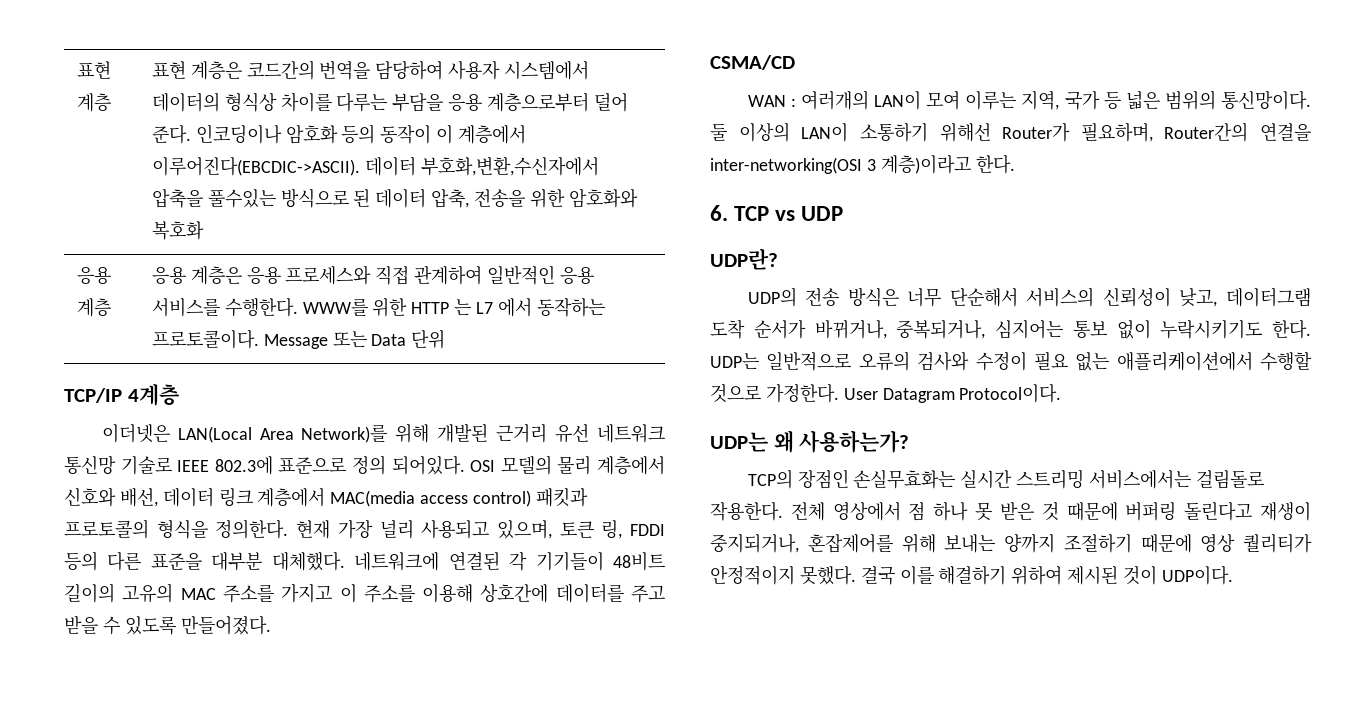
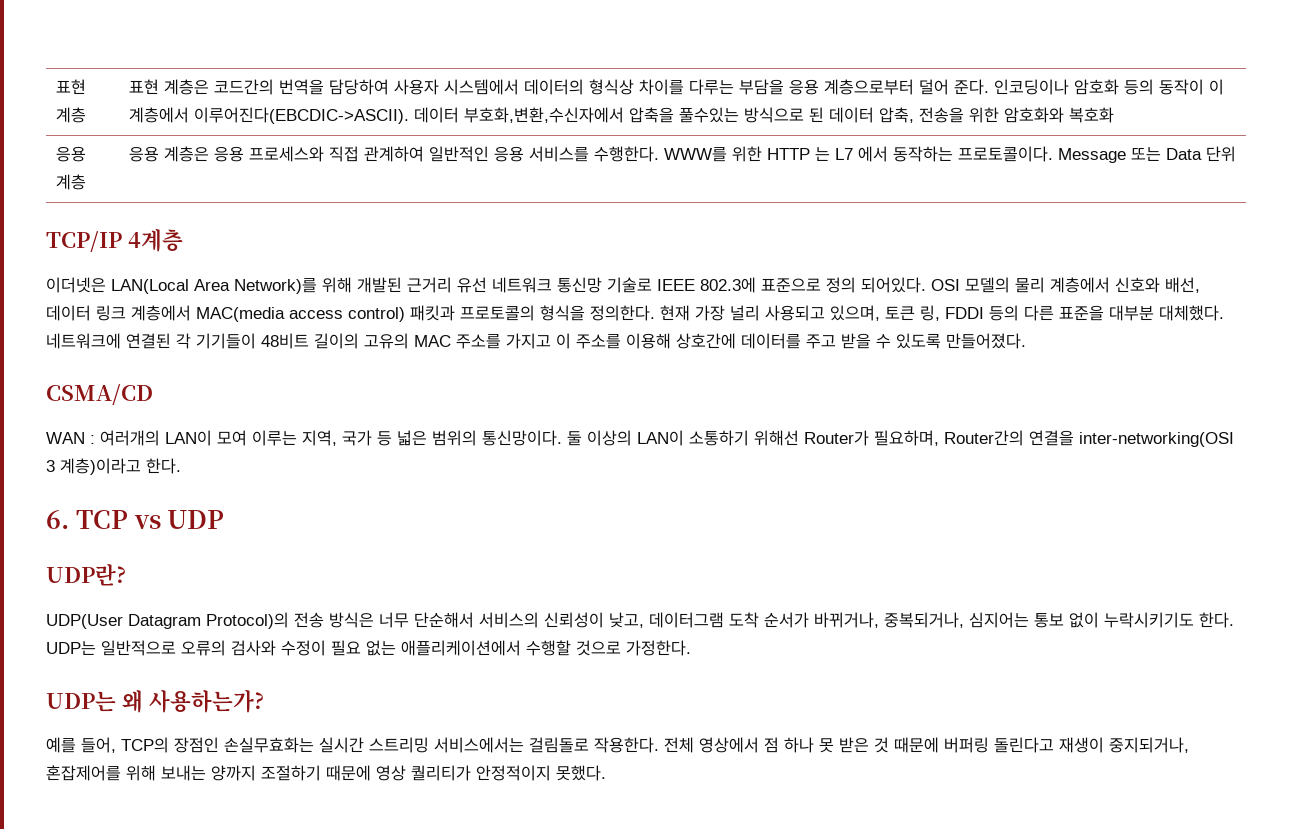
- UDP의 전송 방식은 너무 단순해서 서비스의 신뢰성이 낮고, 데이터그램 도착 순서가 바뀌거나, 중복되거나, 심지어는 통보 없이 누락시키기도 한다.
+ UDP(User Datagram Protocol)의 전송 방식은 너무 단순해서 서비스의 신뢰성이 낮고, 데이터그램 도착 순서가 바뀌거나, 중복되거나, 심지어는 통보 없이 누락시키기도 한다.
- User Datagram Protocol이다.
- TCP의 장점인 손실무효화는 실시간 스트리밍 서비스에서는 걸림돌로 작용한다.
+ 예를 들어, TCP의 장점인 손실무효화는 실시간 스트리밍 서비스에서는 걸림돌로 작용한다.
- 결국 이를 해결하기 위하여 제시된 것이 UDP이다.

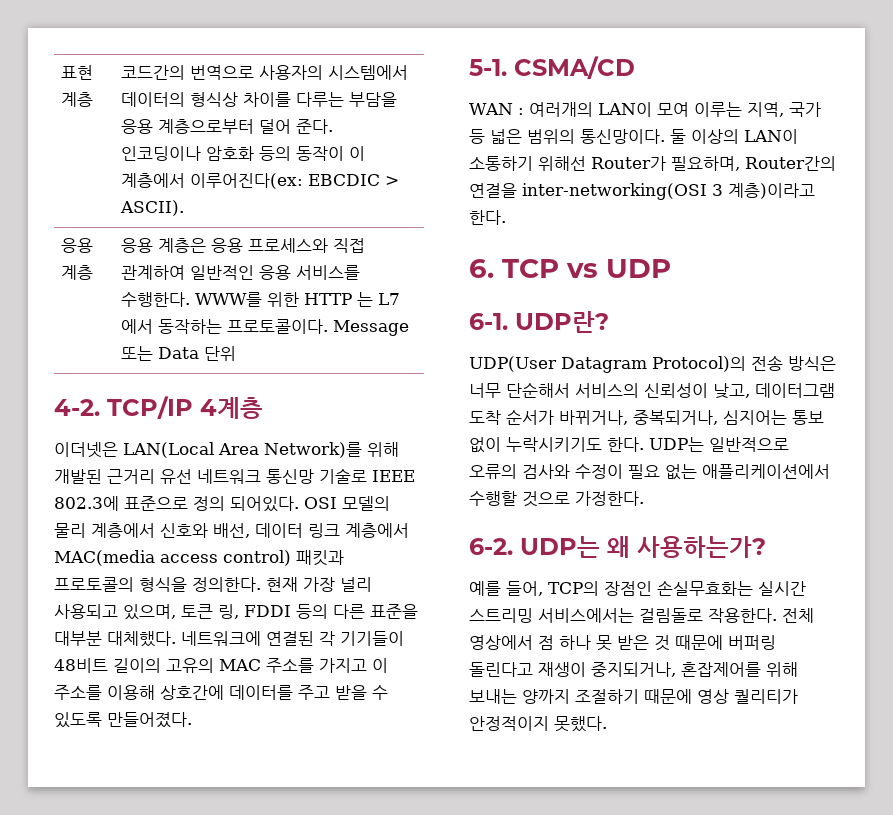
- 표현 계층 | 표현 계층은 코드간의 번역을 담당하여 사용자 시스템에서 데이터의 형식상 차이를 다루는 부담을 응용 계층으로부터 덜어 준다. 인코딩이나 암호화 등의 동작이 이 계층에서 이루어진다(EBCDIC->ASCII). 데이터 부호화,변환,수신자에서 압축을 풀수있는 방식으로 된 데이터 압축, 전송을 위한 암호화와 복호화
+ 표현 계층 | 코드간의 번역으로 사용자의 시스템에서 데이터의 형식상 차이를 다루는 부담을 응용 계층으로부터 덜어 준다. 인코딩이나 암호화 등의 동작이 이 계층에서 이루어진다(ex: EBCDIC > ASCII).
+ 4-2.
+ 5-1.
+ 6-1.
+ 6-2.

